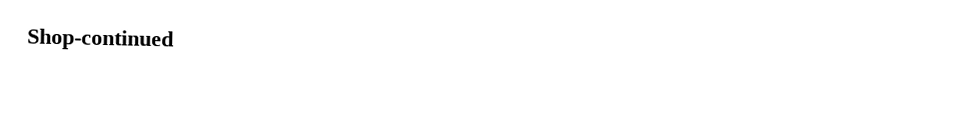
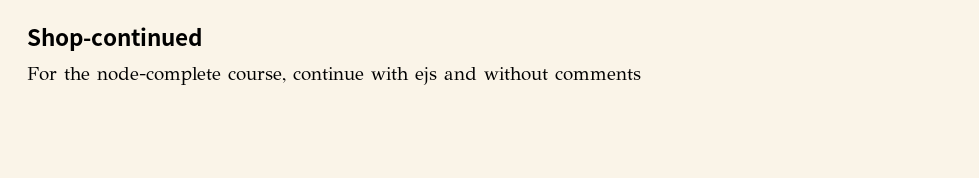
+ For the node-complete course, continue with ejs and without comments

